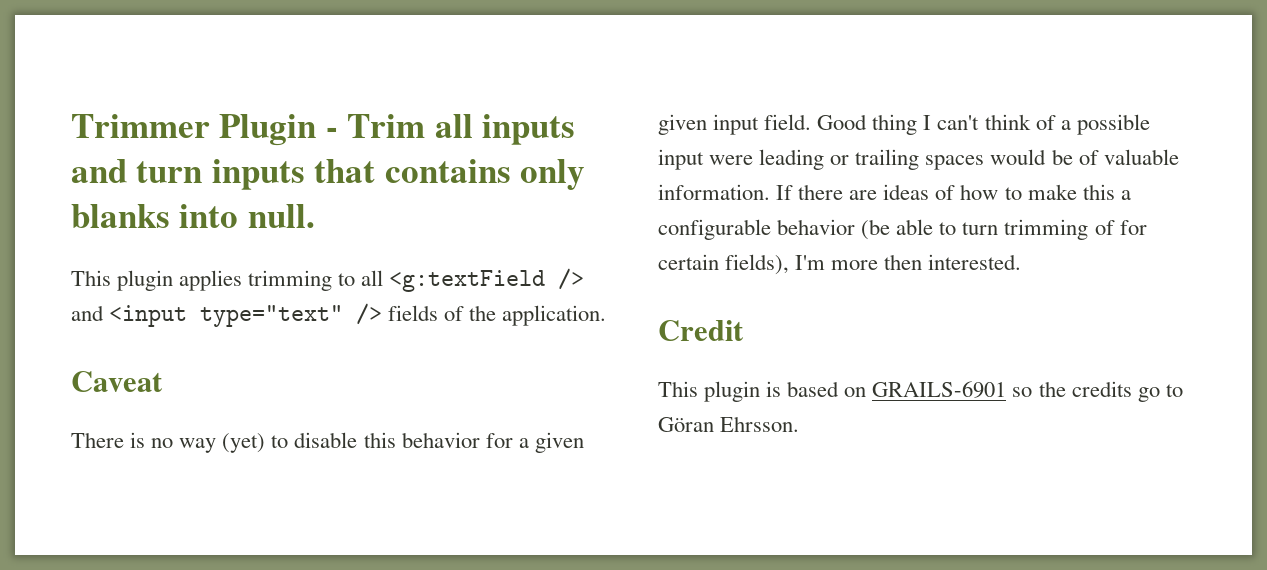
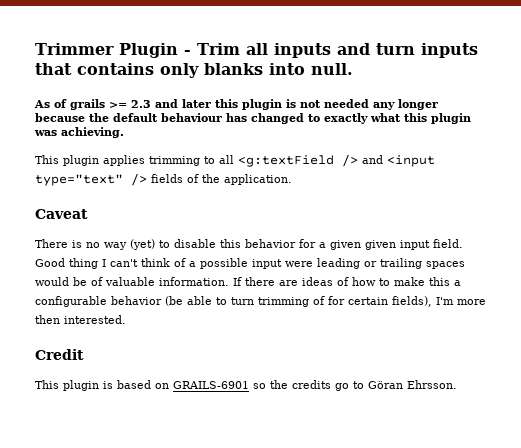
+ As of grails >= 2.3 and later this plugin is not needed any longer because the default behaviour has changed to exactly what this plugin was achieving.

